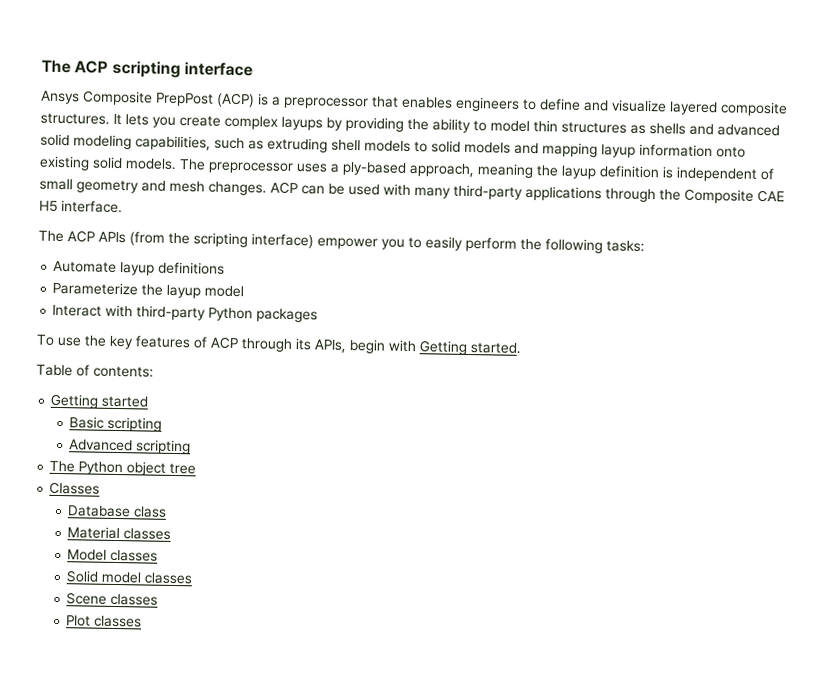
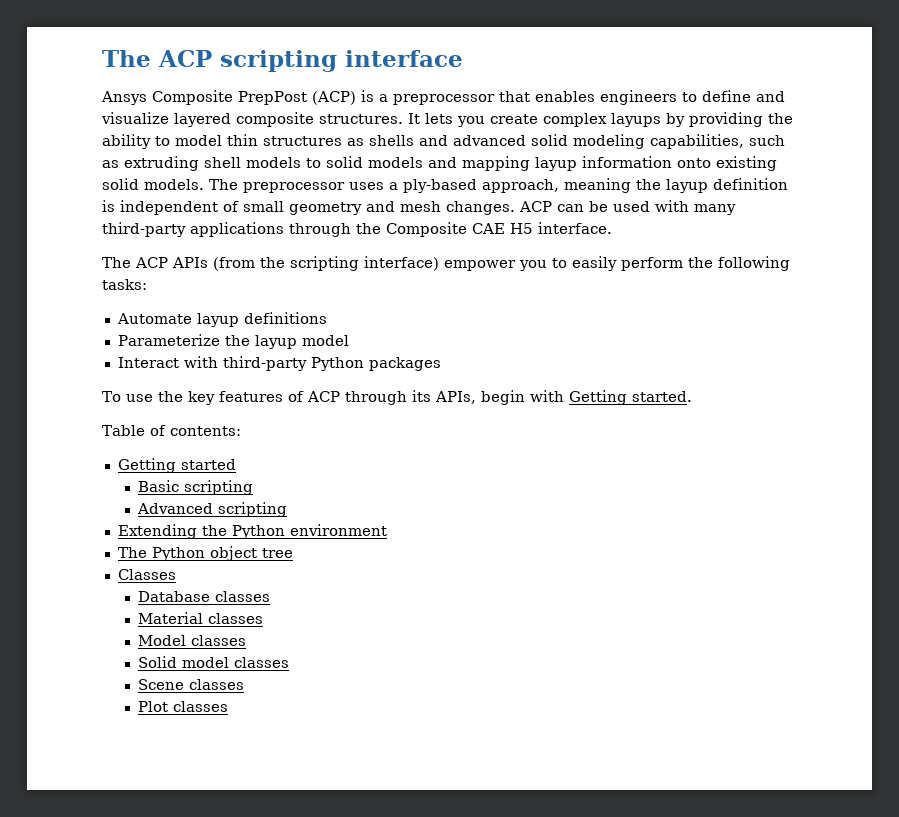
+ Extending the Python environment
- Database class
+ Database classes

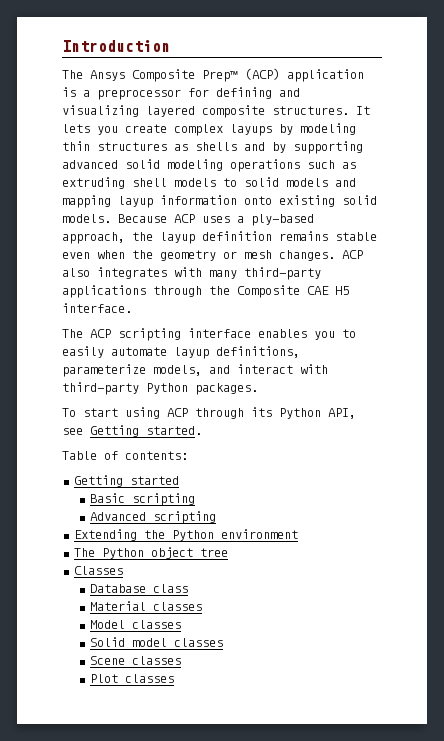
- The ACP scripting interface
- Ansys Composite PrepPost (ACP) is a preprocessor that enables engineers to define and visualize layered composite structures.
+ Introduction
+ The Ansys Composite Prep™ (ACP) application is a preprocessor for defining and visualizing layered composite structures.
- It lets you create complex layups by providing the ability to model thin structures as shells and advanced solid modeling capabilities, such as extruding shell models to solid models and mapping layup information onto existing solid models.
+ It lets you create complex layups by modeling thin structures as shells and by supporting advanced solid modeling operations such as extruding shell models to solid models and mapping layup information onto existing solid models.
- The preprocessor uses a ply-based approach, meaning the layup definition is independent of small geometry and mesh changes. ACP can be used with many third-party applications through the Composite CAE H5 interface.
+ Because ACP uses a ply-based approach, the layup definition remains stable even when the geometry or mesh changes. ACP also integrates with many third-party applications through the Composite CAE H5 interface.
- The ACP APIs (from the scripting interface) empower you to easily perform the following tasks:
- Automate layup definitions
- Parameterize the layup model
- Interact with third-party Python packages
+ The ACP scripting interface enables you to easily automate layup definitions, parameterize models, and interact with third-party Python packages.
- To use the key features of ACP through its APIs, begin with Getting started.
+ To start using ACP through its Python API, see Getting started.
- Database classes
+ Database class

